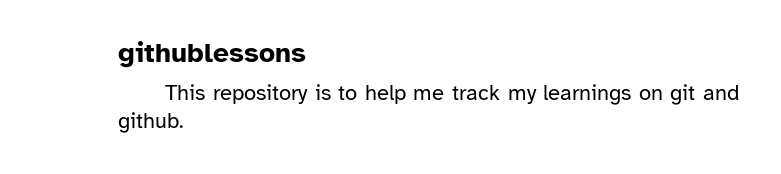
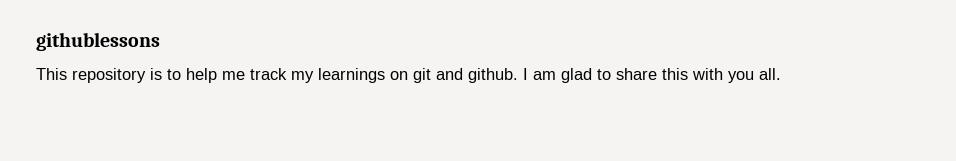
+ I am glad to share this with you all.

